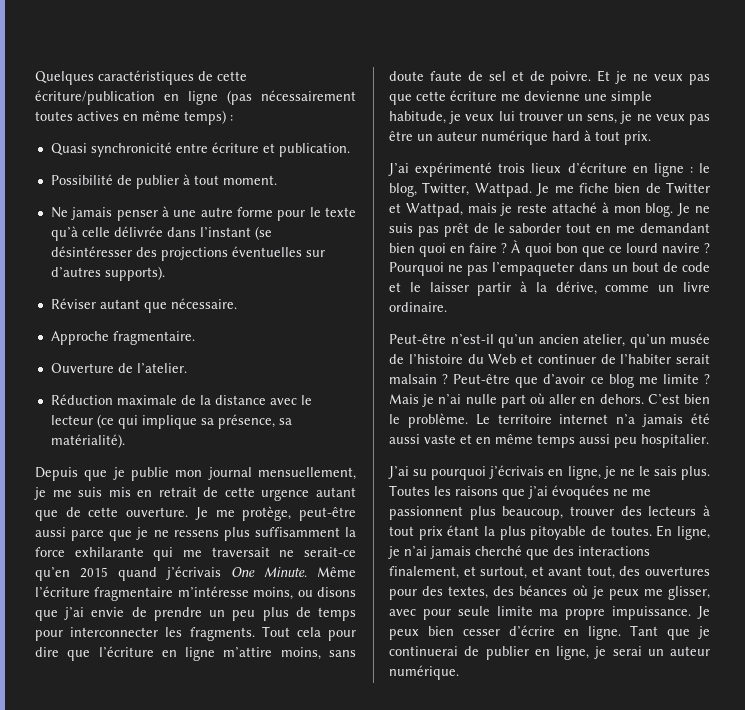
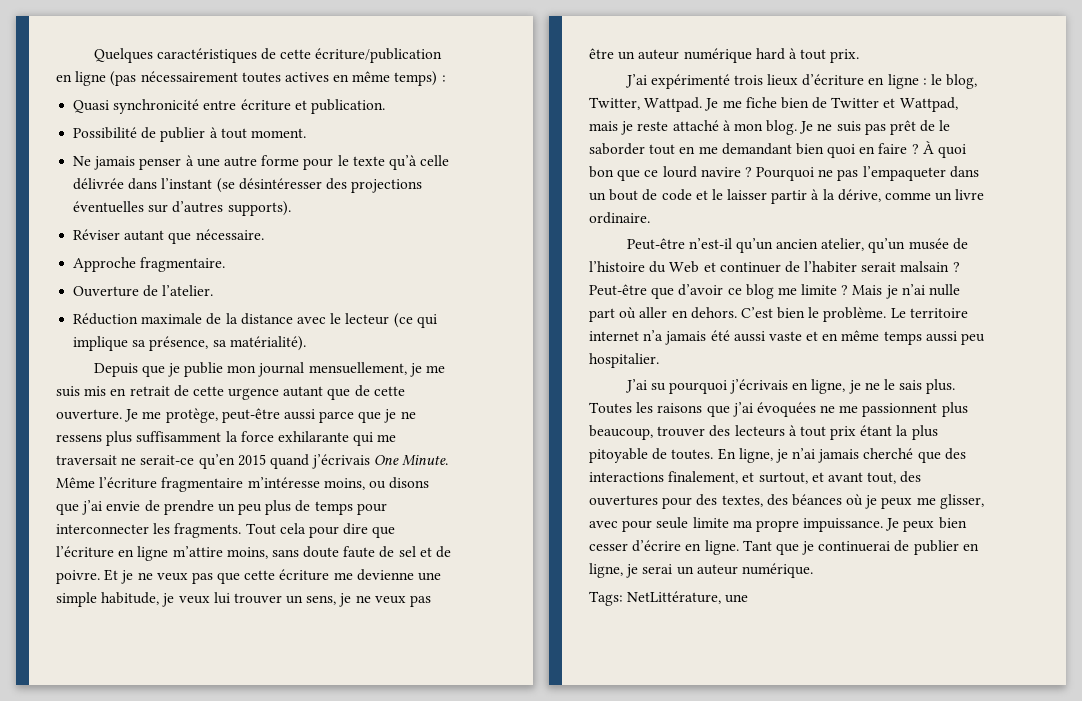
+ Tags: NetLittérature, une

